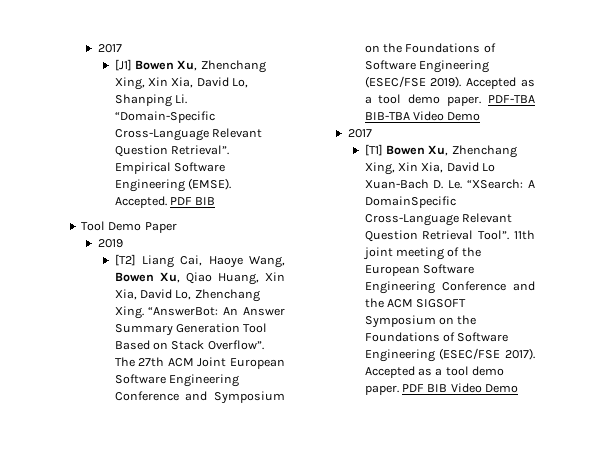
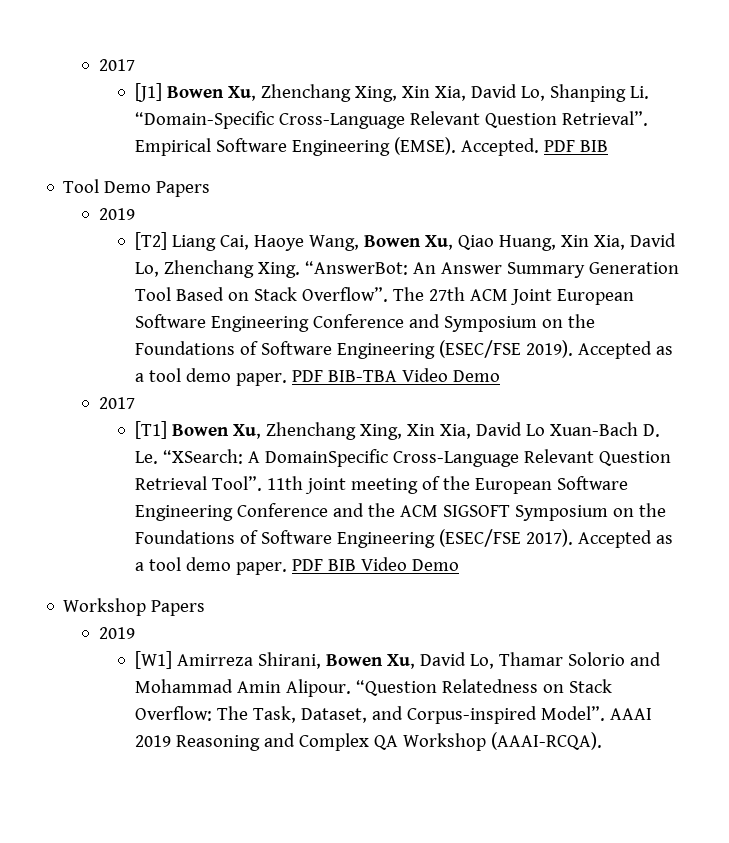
- Tool Demo Paper
+ Tool Demo Papers
- PDF-TBA BIB-TBA Video Demo
+ PDF BIB-TBA Video Demo
+ Workshop Papers
+ 2019
+ [W1] Amirreza Shirani, Bowen Xu, David Lo, Thamar Solorio and Mohammad Amin Alipour. “Question Relatedness on Stack Overflow: The Task, Dataset, and Corpus-inspired Model”. AAAI 2019 Reasoning and Complex QA Workshop (AAAI-RCQA).

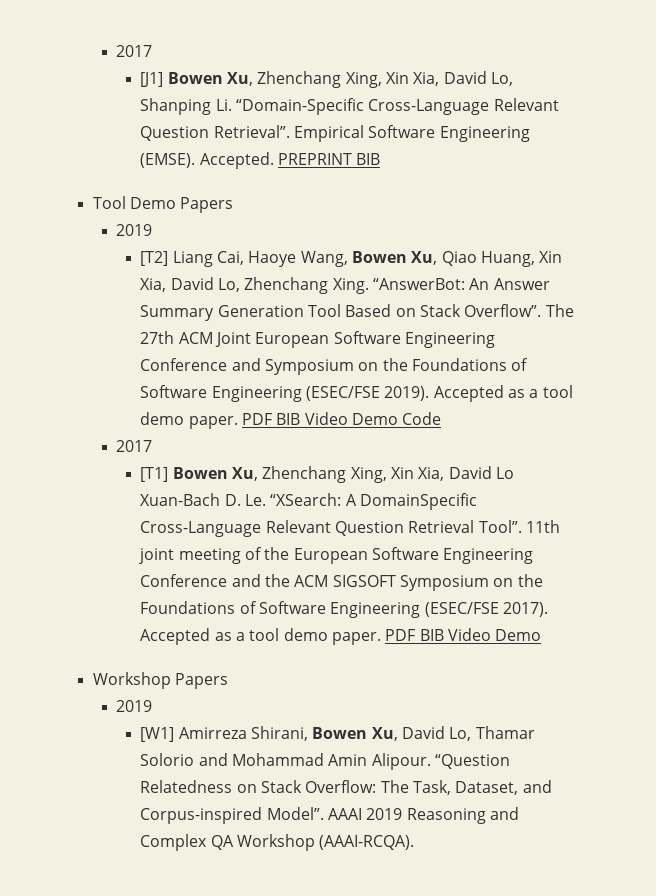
- Accepted. PDF BIB
+ Accepted. PREPRINT BIB
- PDF BIB-TBA Video Demo
+ PDF BIB Video Demo Code

